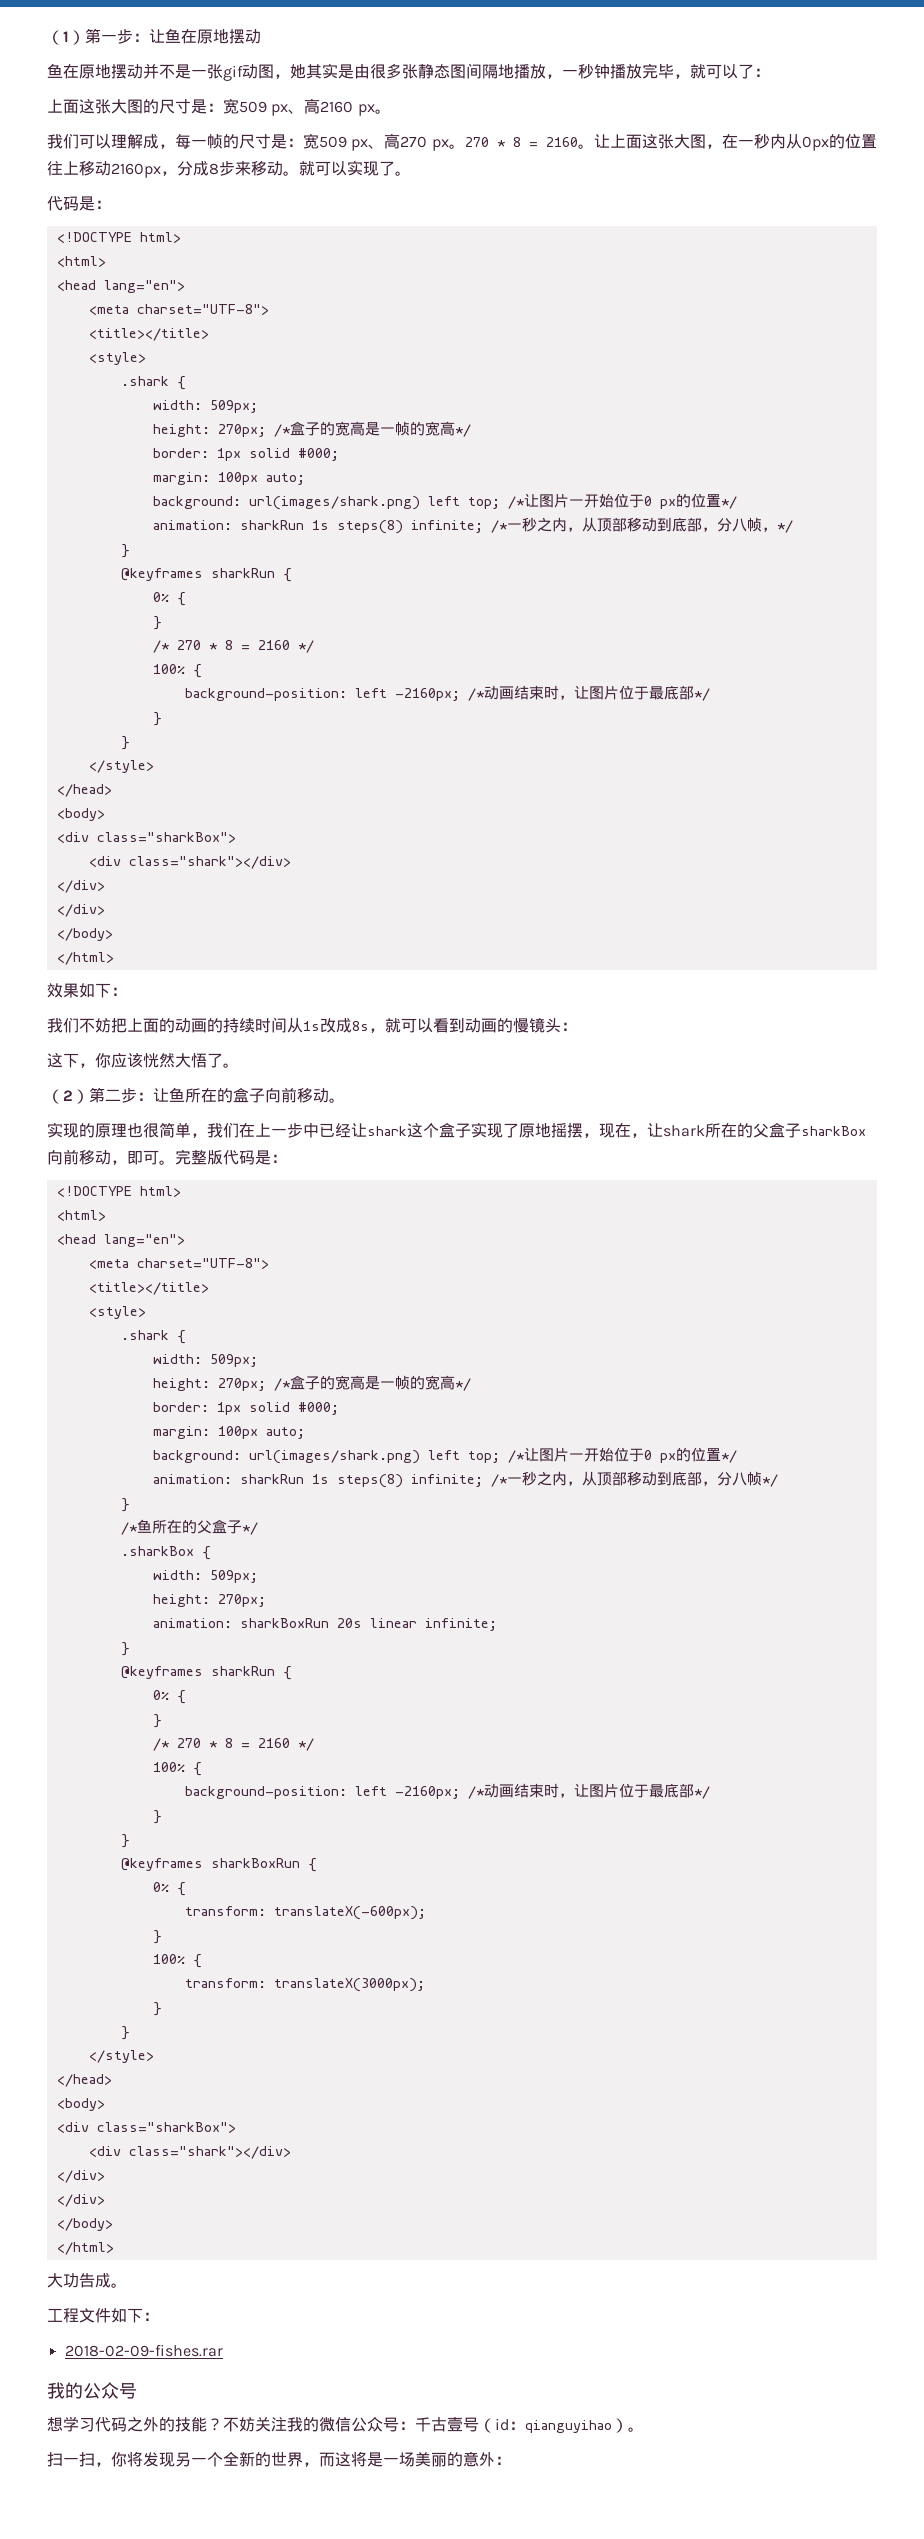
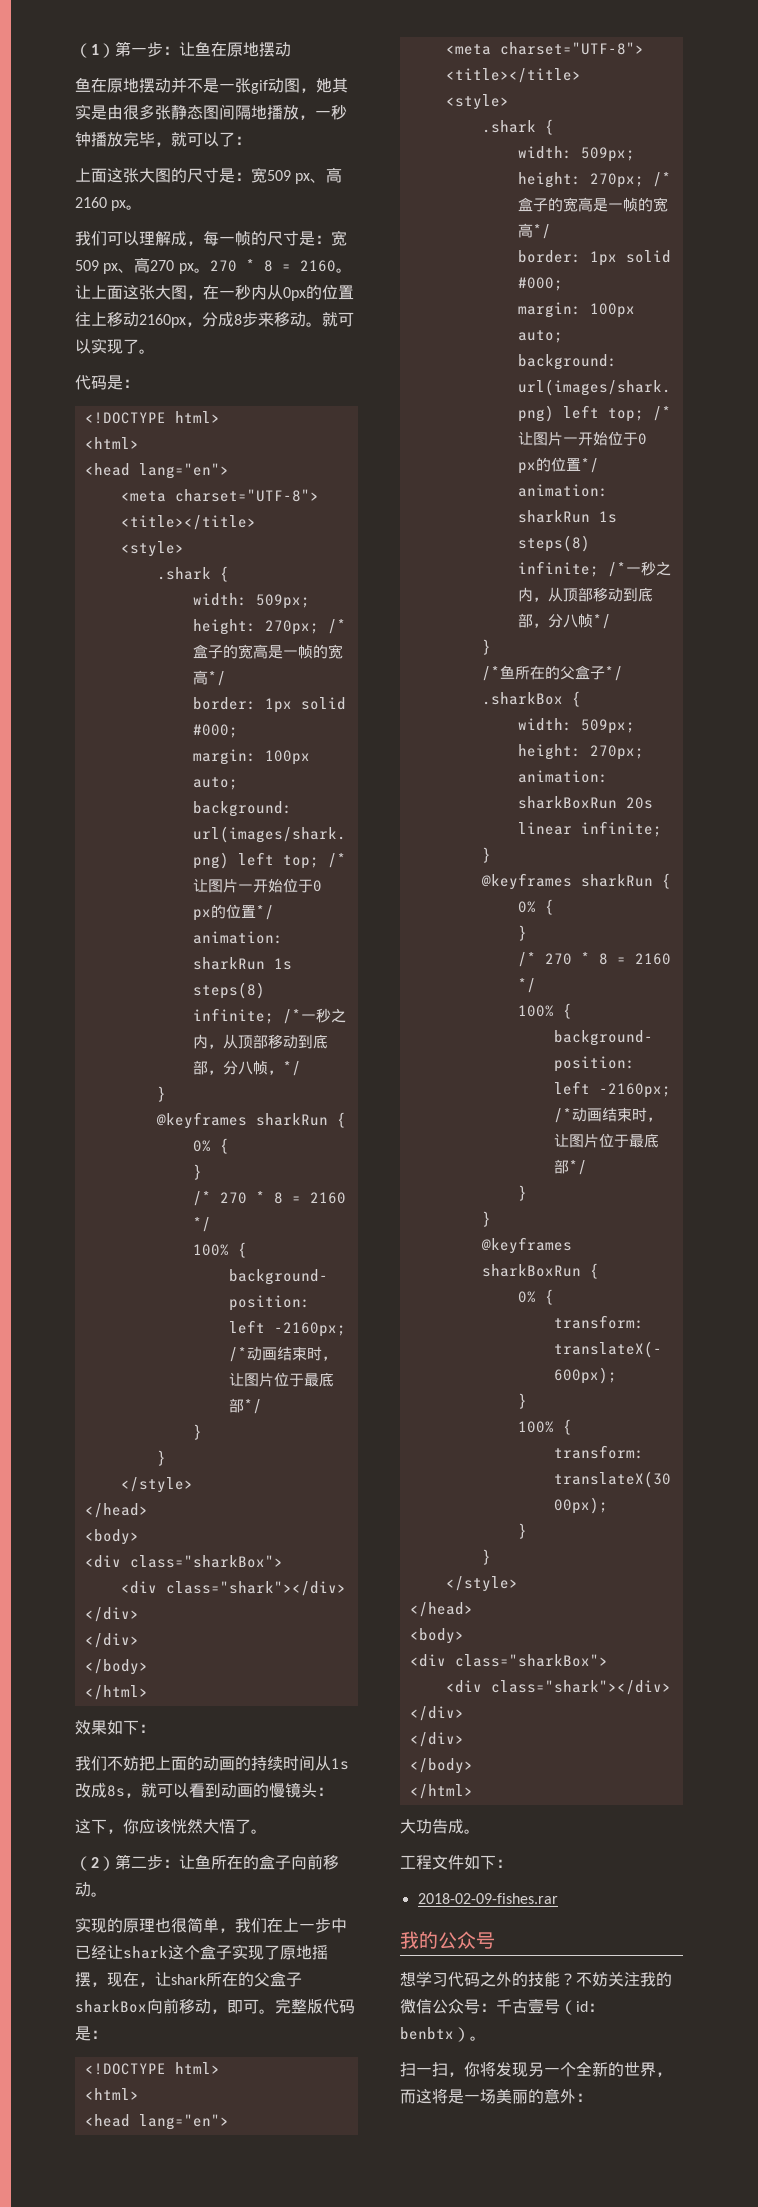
- 不妨关注我的微信公众号：千古壹号（id：qianguyihao）。
+ 不妨关注我的微信公众号：千古壹号（id：benbtx）。

